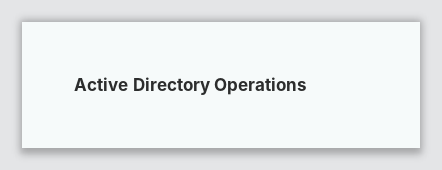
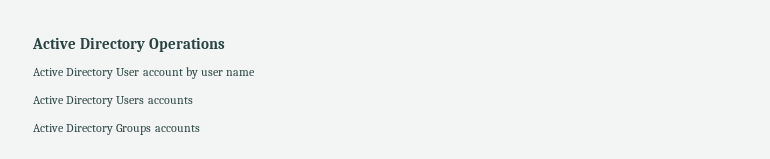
+ Active Directory User account by user name
+ Active Directory Users accounts
+ Active Directory Groups accounts

